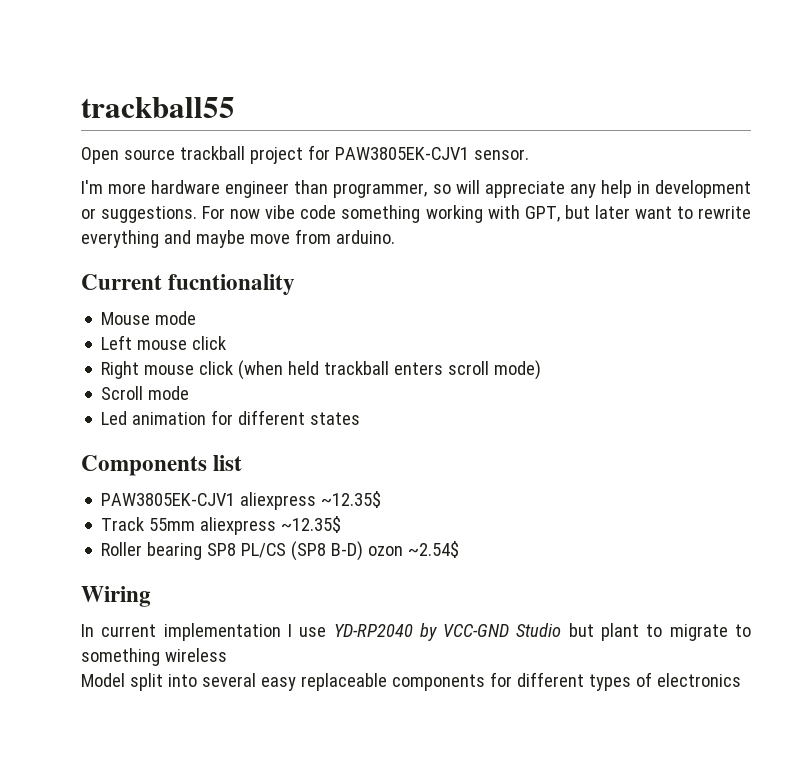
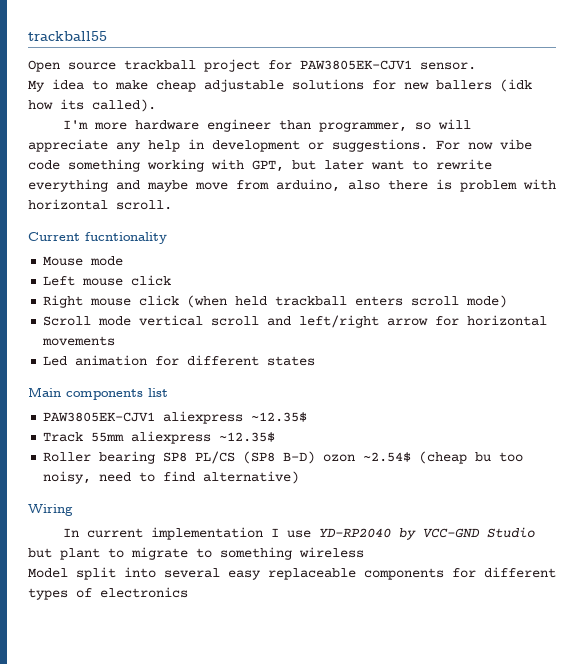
+ My idea to make cheap adjustable solutions for new ballers (idk how its called).
- For now vibe code something working with GPT, but later want to rewrite everything and maybe move from arduino.
+ For now vibe code something working with GPT, but later want to rewrite everything and maybe move from arduino, also there is problem with horizontal scroll.
- Scroll mode
+ Scroll mode vertical scroll and left/right arrow for horizontal movements
- Components list
+ Main components list
- Roller bearing SP8 PL/CS (SP8 B-D) ozon ~2.54$
+ Roller bearing SP8 PL/CS (SP8 B-D) ozon ~2.54$ (cheap bu too noisy, need to find alternative)

